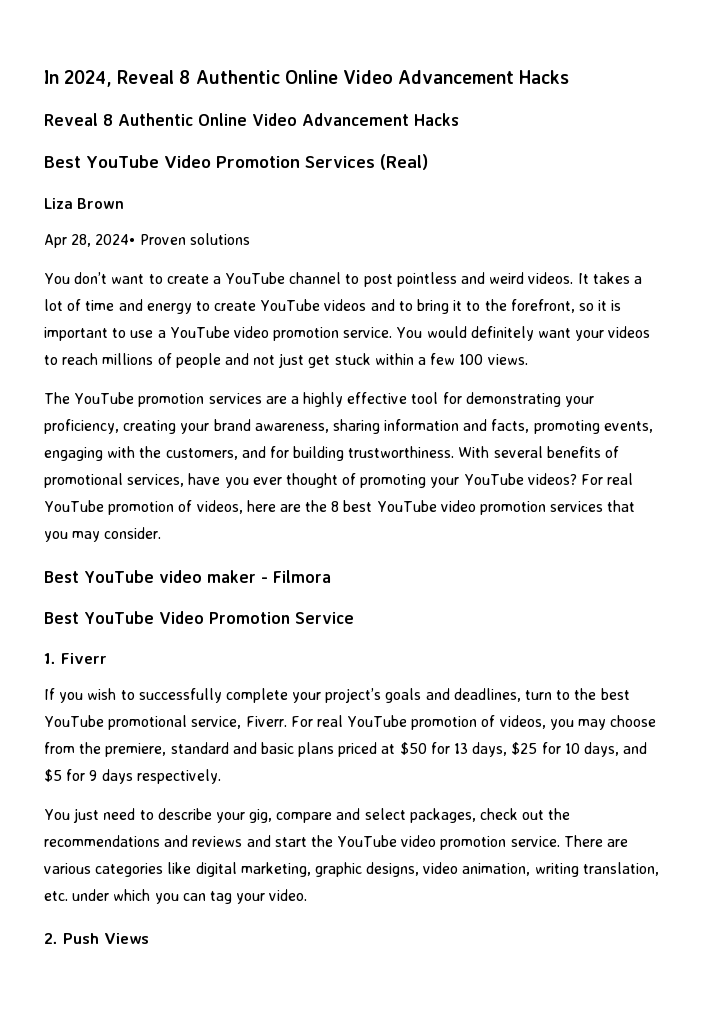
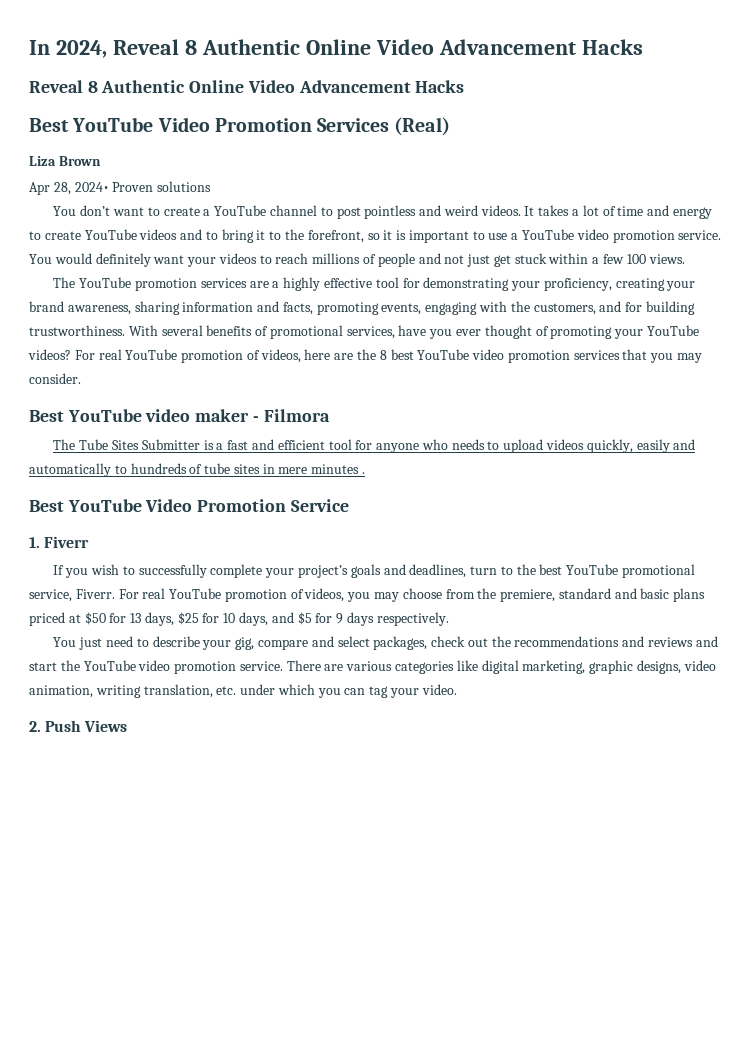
+ The Tube Sites Submitter is a fast and efficient tool for anyone who needs to upload videos quickly, easily and automatically to hundreds of tube sites in mere minutes .

